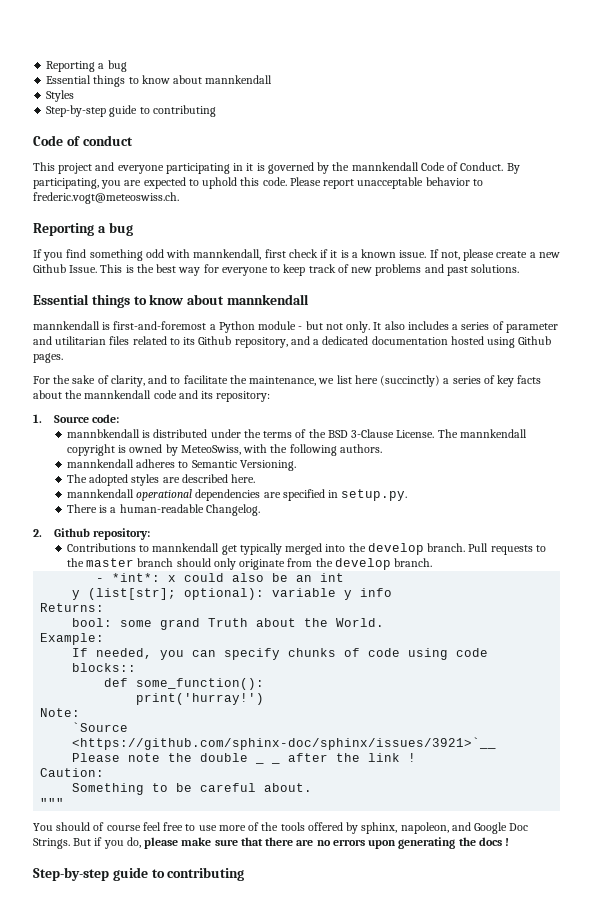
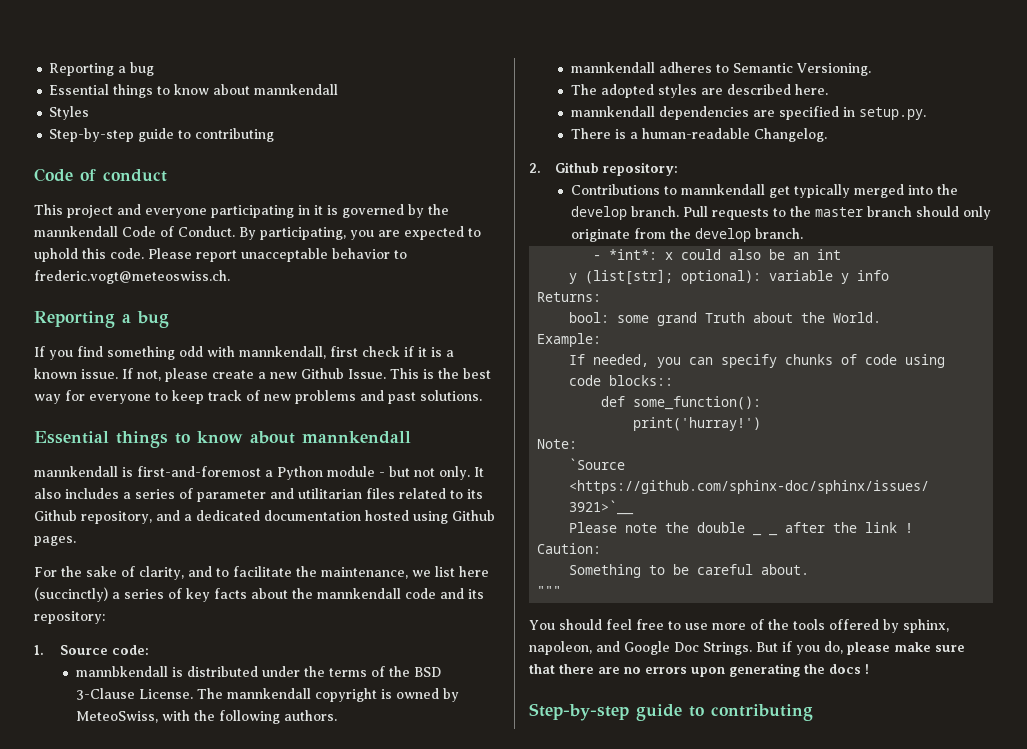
- mannkendall operational dependencies are specified in setup.py.
+ mannkendall dependencies are specified in setup.py.
- You should of course feel free to use more of the tools offered by sphinx, napoleon, and Google Doc Strings.
+ You should feel free to use more of the tools offered by sphinx, napoleon, and Google Doc Strings.

